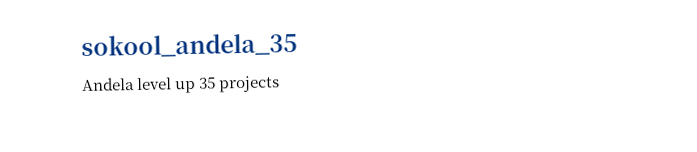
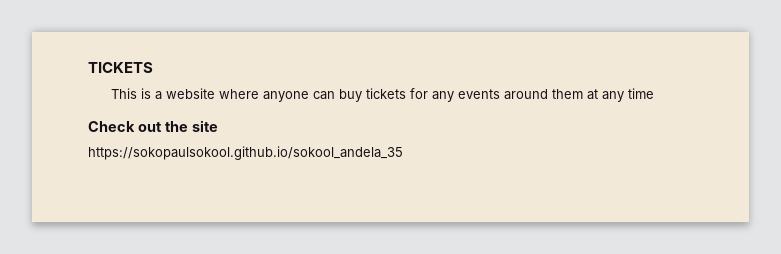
- sokool_andela_35
- Andela level up 35 projects
+ TICKETS
+ This is a website where anyone can buy tickets for any events around them at any time
+ Check out the site
+ https://sokopaulsokool.github.io/sokool_andela_35

